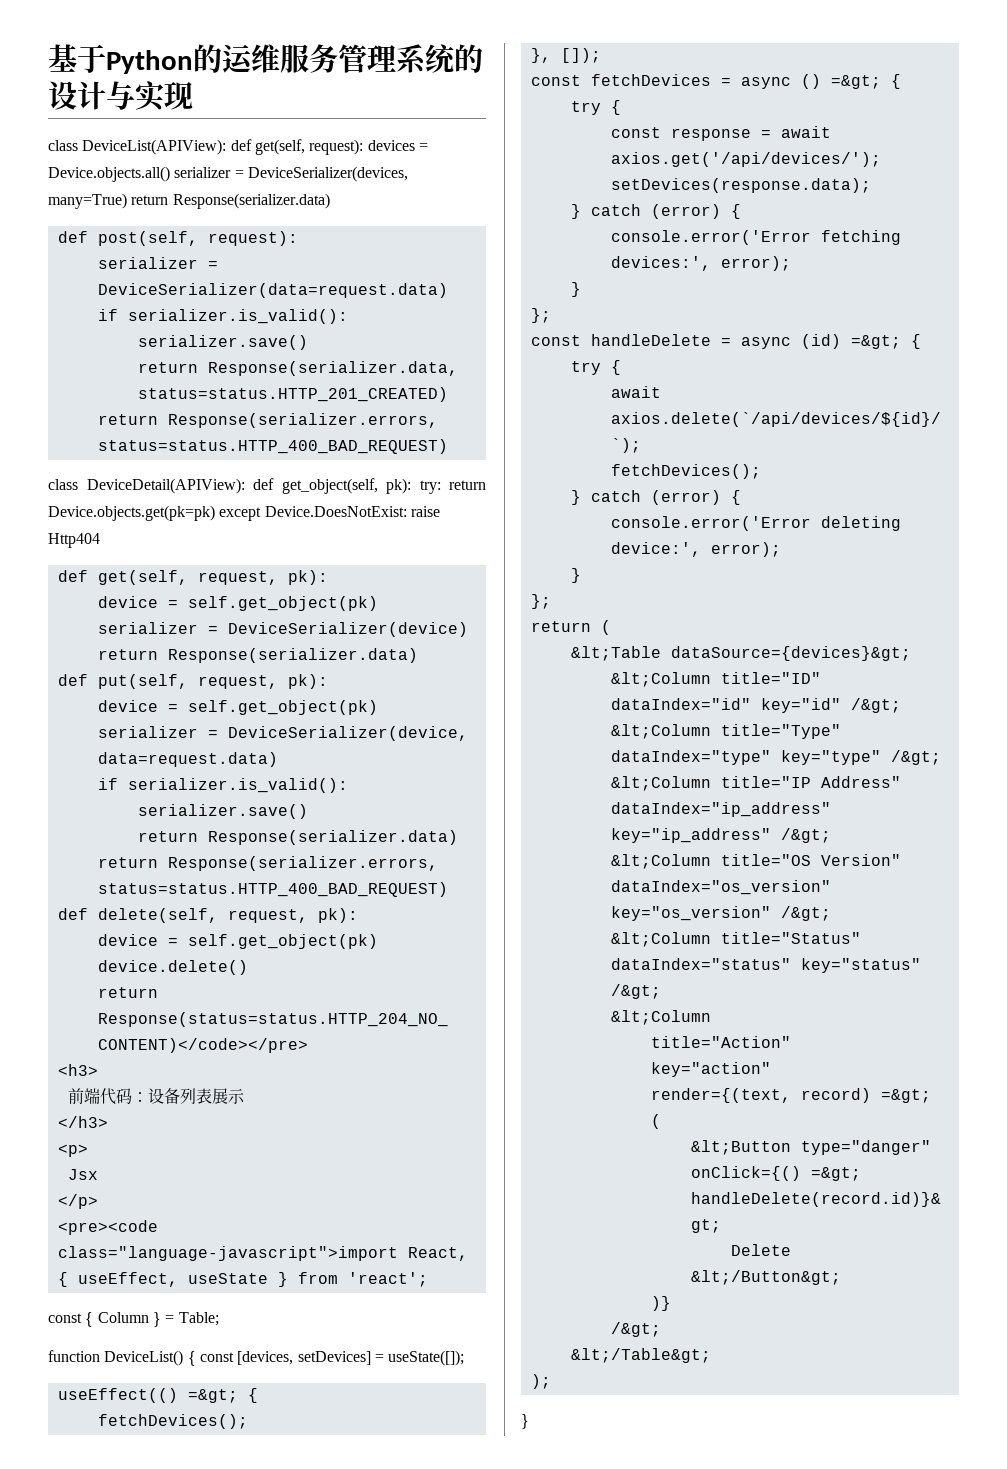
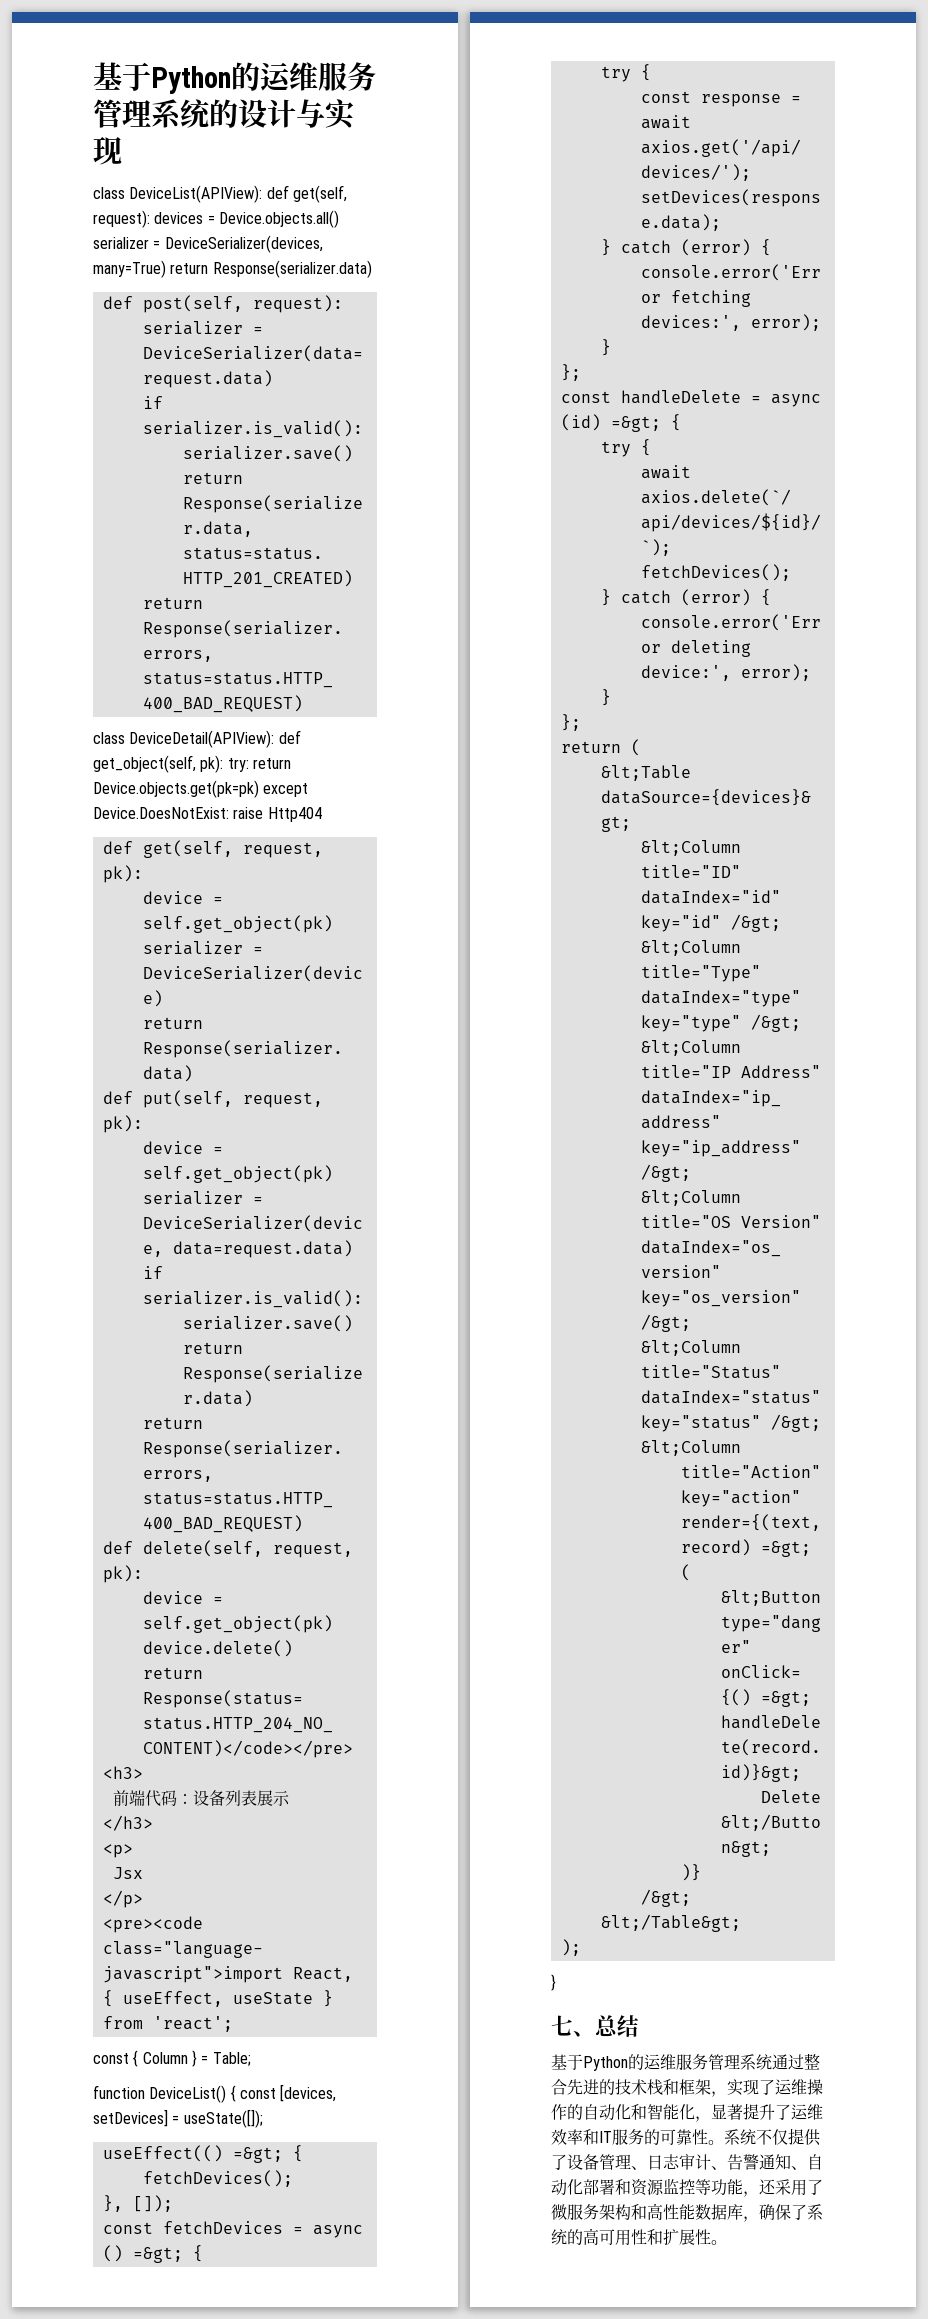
+ 七、总结
+ 基于Python的运维服务管理系统通过整合先进的技术栈和框架，实现了运维操作的自动化和智能化，显著提升了运维效率和IT服务的可靠性。系统不仅提供了设备管理、日志审计、告警通知、自动化部署和资源监控等功能，还采用了微服务架构和高性能数据库，确保了系统的高可用性和扩展性。

